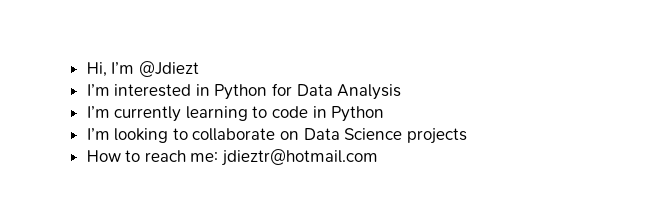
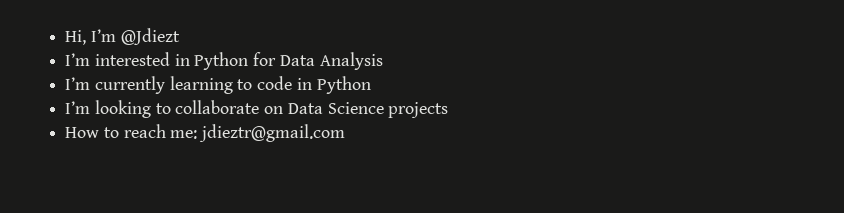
- How to reach me: jdieztr@hotmail.com
+ How to reach me: jdieztr@gmail.com

